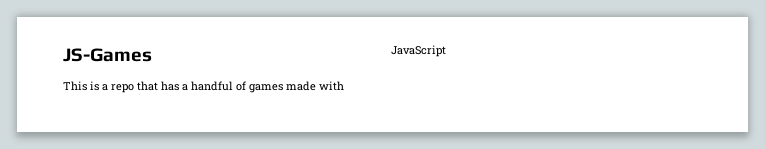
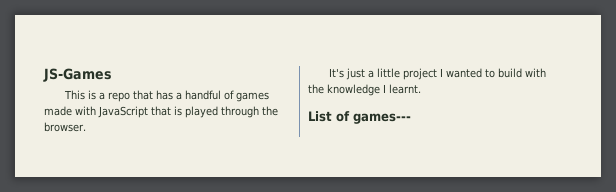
- This is a repo that has a handful of games made with JavaScript
+ This is a repo that has a handful of games made with JavaScript that is played through the browser.
+ It's just a little project I wanted to build with the knowledge I learnt.
+ List of games---

